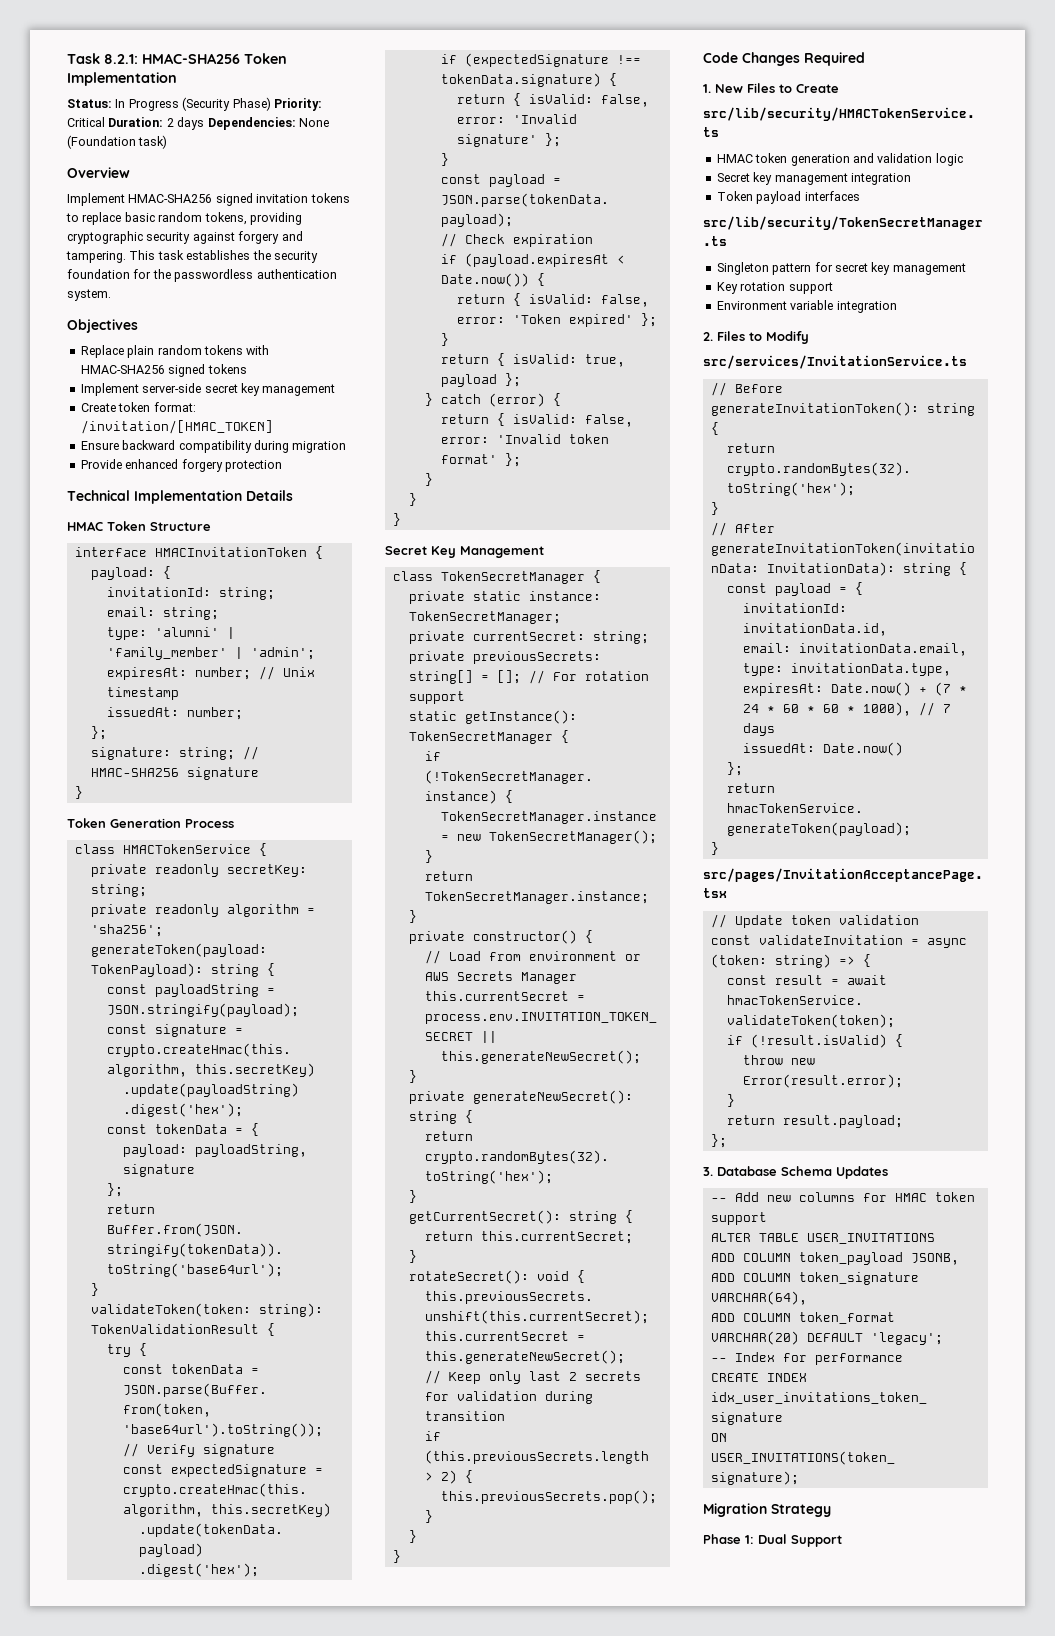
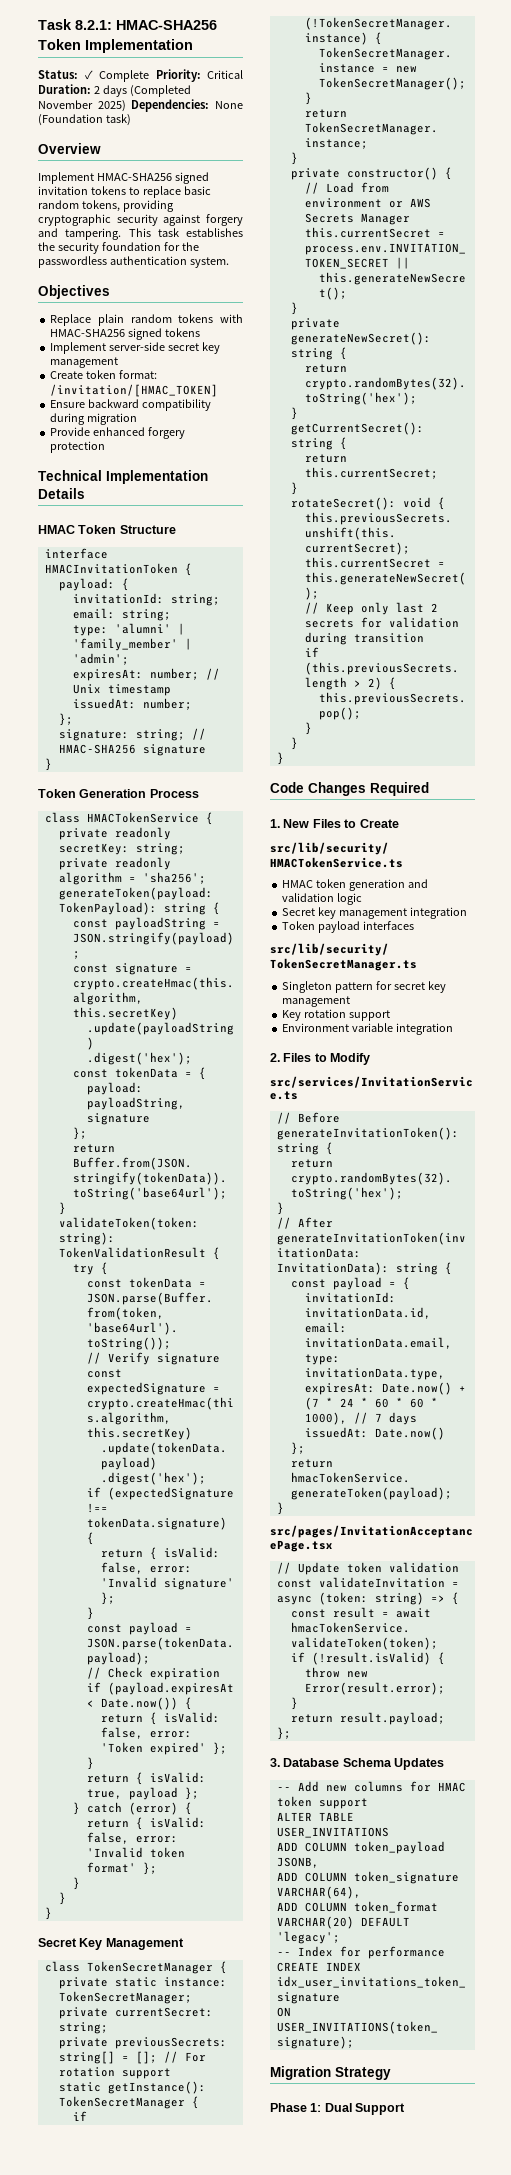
- Status: In Progress (Security Phase) Priority: Critical Duration: 2 days Dependencies: None (Foundation task)
+ Status: ✓ Complete Priority: Critical Duration: 2 days (Completed November 2025) Dependencies: None (Foundation task)

